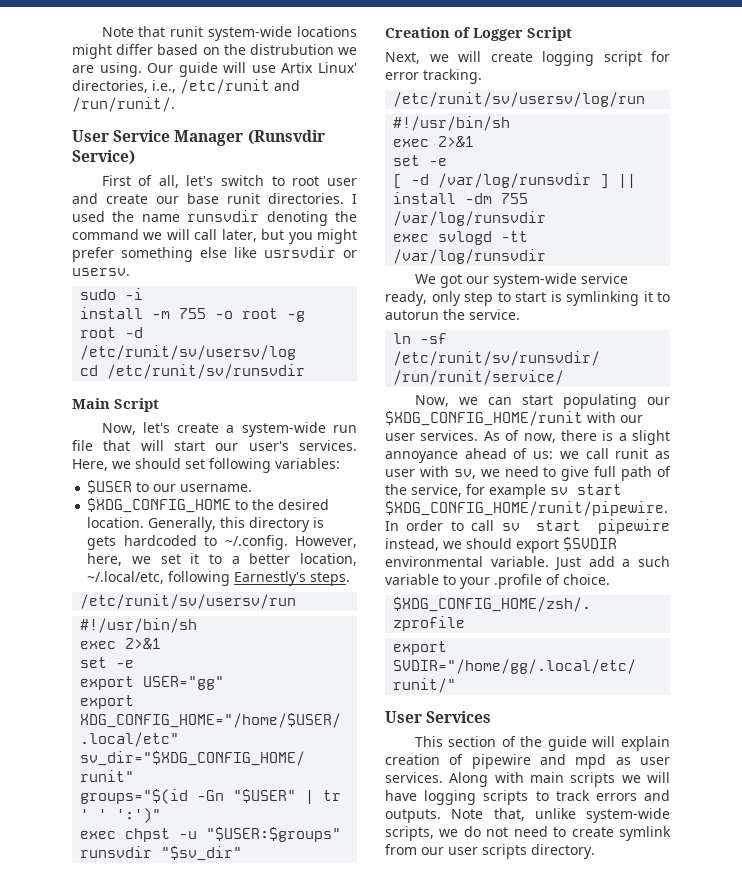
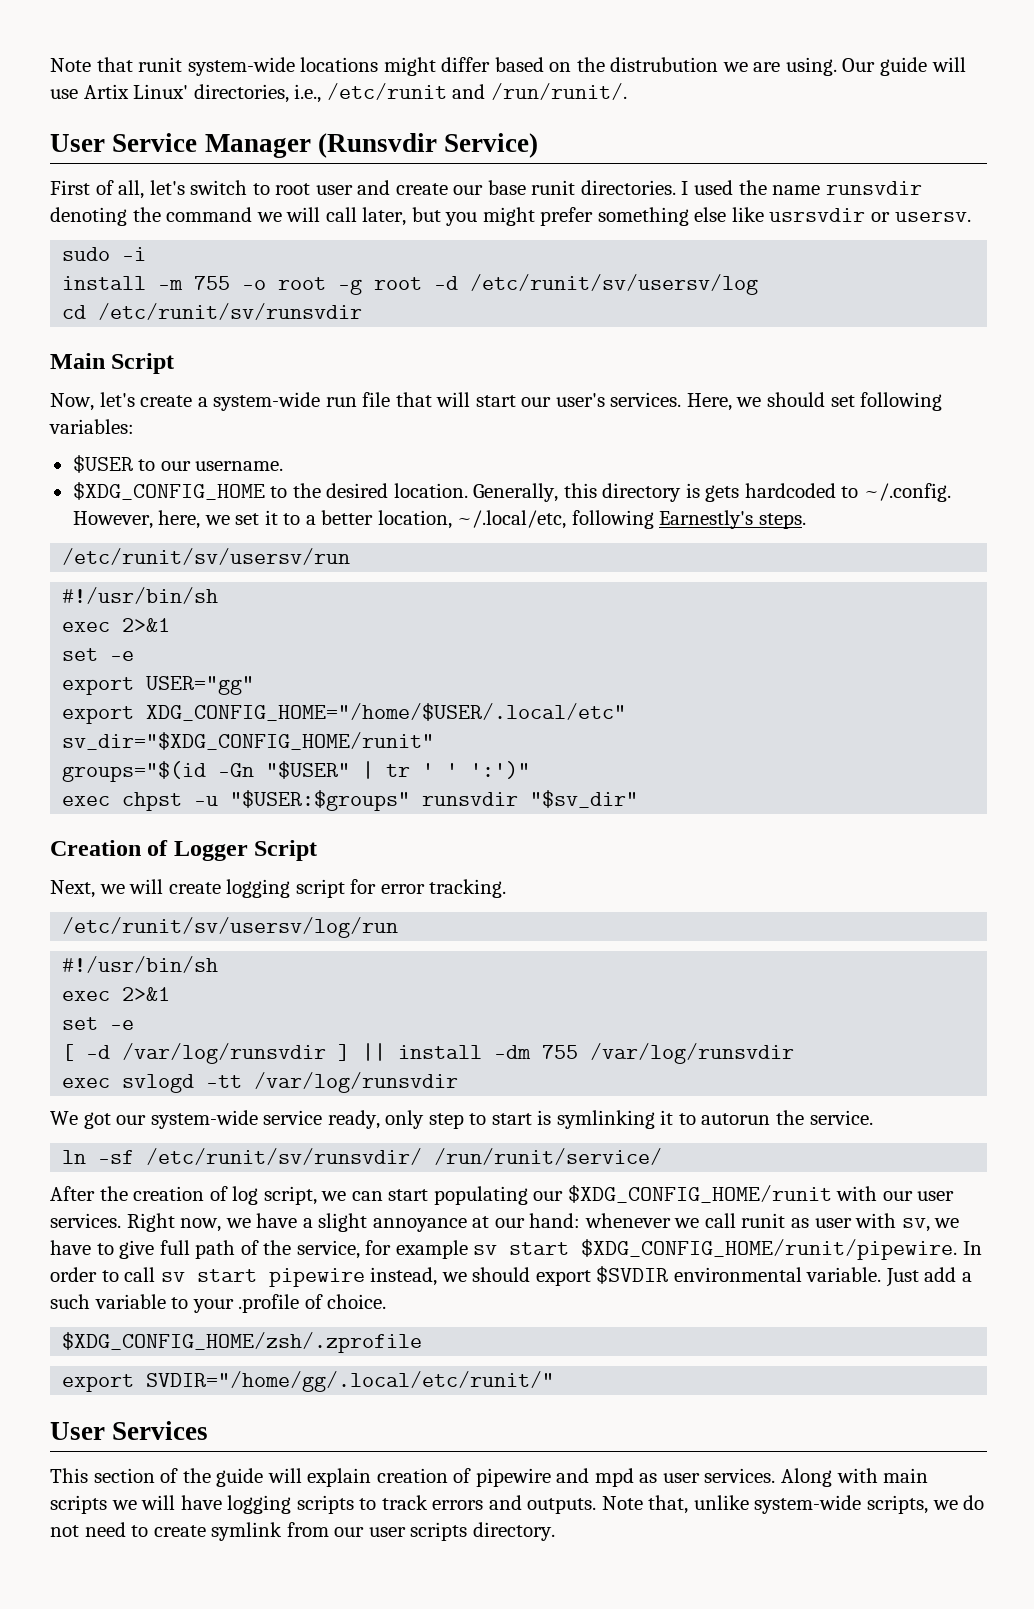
- Now, we can start populating our $XDG_CONFIG_HOME/runit with our user services.
+ After the creation of log script, we can start populating our $XDG_CONFIG_HOME/runit with our user services.
- As of now, there is a slight annoyance ahead of us: we call runit as user with sv, we need to give full path of the service, for example sv start $XDG_CONFIG_HOME/runit/pipewire.
+ Right now, we have a slight annoyance at our hand: whenever we call runit as user with sv, we have to give full path of the service, for example sv start $XDG_CONFIG_HOME/runit/pipewire.

